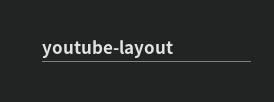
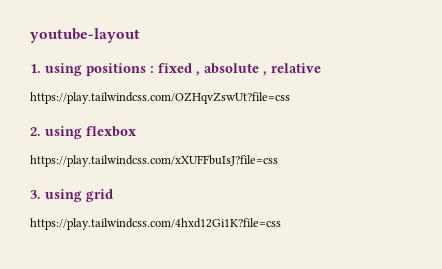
+ 1. using positions : fixed , absolute , relative
+ https://play.tailwindcss.com/OZHqvZswUt?file=css
+ 2. using flexbox
+ https://play.tailwindcss.com/xXUFFbuIsJ?file=css
+ 3. using grid
+ https://play.tailwindcss.com/4hxd12Gi1K?file=css

